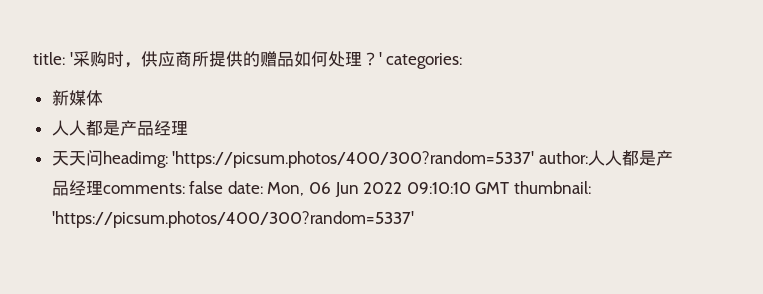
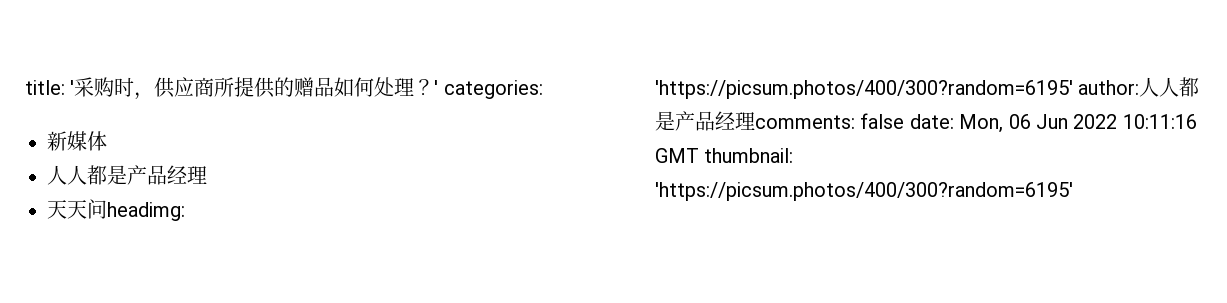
- 天天问headimg: 'https://picsum.photos/400/300?random=5337' author:人人都是产品经理comments: false date: Mon, 06 Jun 2022 09:10:10 GMT thumbnail: 'https://picsum.photos/400/300?random=5337'
+ 天天问headimg: 'https://picsum.photos/400/300?random=6195' author:人人都是产品经理comments: false date: Mon, 06 Jun 2022 10:11:16 GMT thumbnail: 'https://picsum.photos/400/300?random=6195'

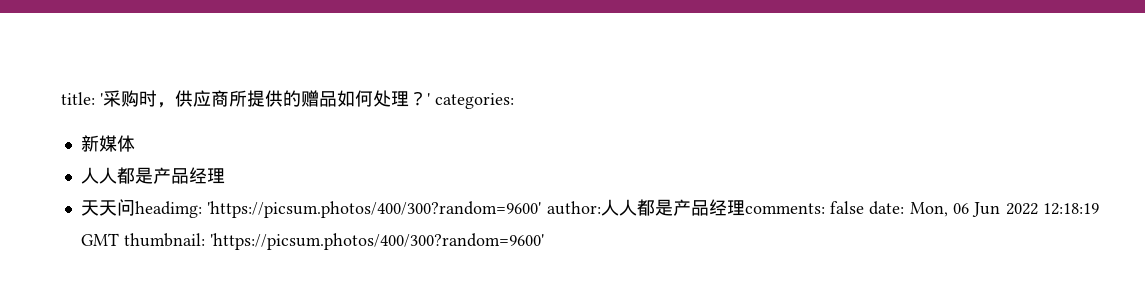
- 天天问headimg: 'https://picsum.photos/400/300?random=6195' author:人人都是产品经理comments: false date: Mon, 06 Jun 2022 10:11:16 GMT thumbnail: 'https://picsum.photos/400/300?random=6195'
+ 天天问headimg: 'https://picsum.photos/400/300?random=9600' author:人人都是产品经理comments: false date: Mon, 06 Jun 2022 12:18:19 GMT thumbnail: 'https://picsum.photos/400/300?random=9600'

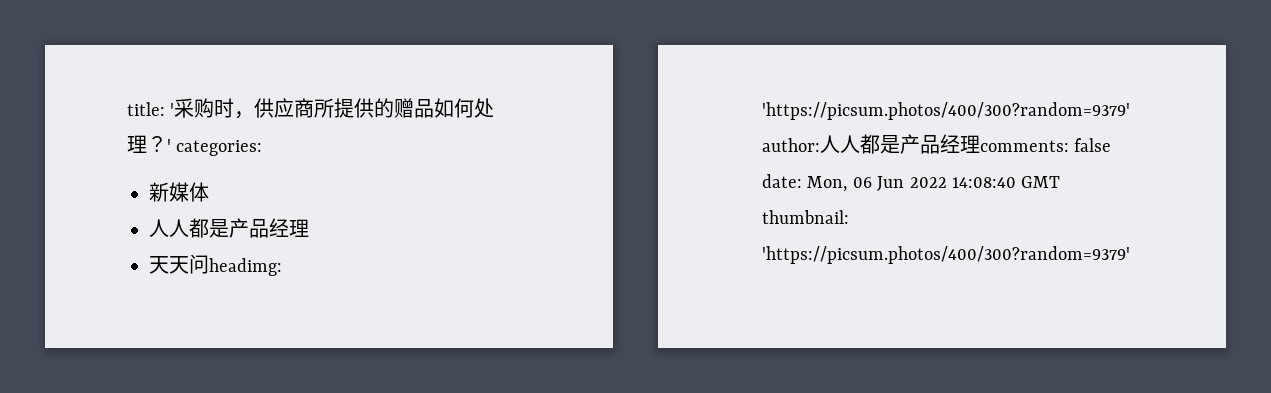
- 天天问headimg: 'https://picsum.photos/400/300?random=9600' author:人人都是产品经理comments: false date: Mon, 06 Jun 2022 12:18:19 GMT thumbnail: 'https://picsum.photos/400/300?random=9600'
+ 天天问headimg: 'https://picsum.photos/400/300?random=9379' author:人人都是产品经理comments: false date: Mon, 06 Jun 2022 14:08:40 GMT thumbnail: 'https://picsum.photos/400/300?random=9379'

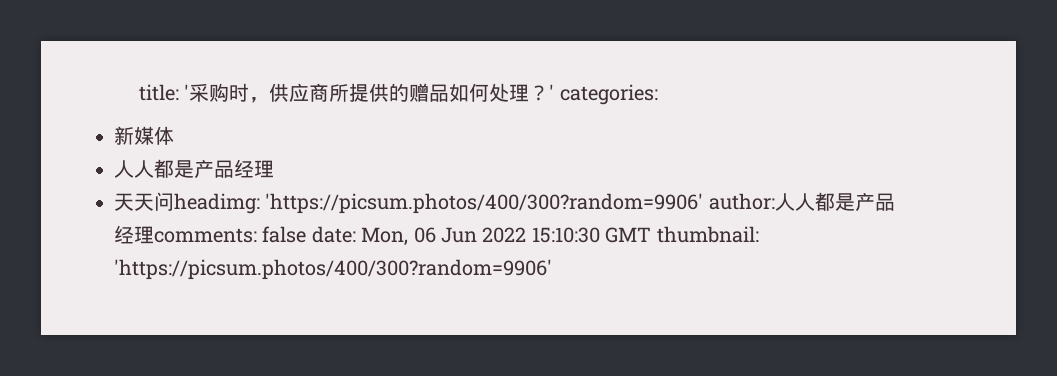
- 天天问headimg: 'https://picsum.photos/400/300?random=9379' author:人人都是产品经理comments: false date: Mon, 06 Jun 2022 14:08:40 GMT thumbnail: 'https://picsum.photos/400/300?random=9379'
+ 天天问headimg: 'https://picsum.photos/400/300?random=9906' author:人人都是产品经理comments: false date: Mon, 06 Jun 2022 15:10:30 GMT thumbnail: 'https://picsum.photos/400/300?random=9906'

